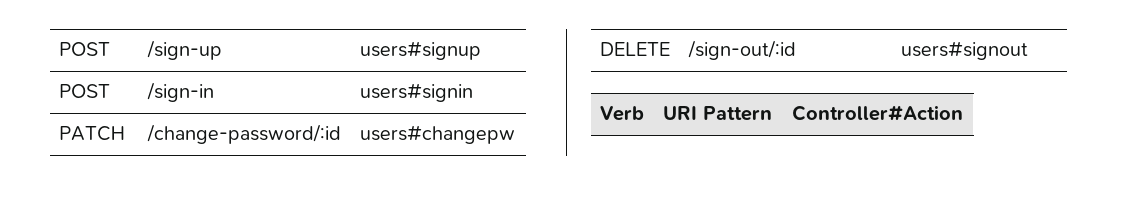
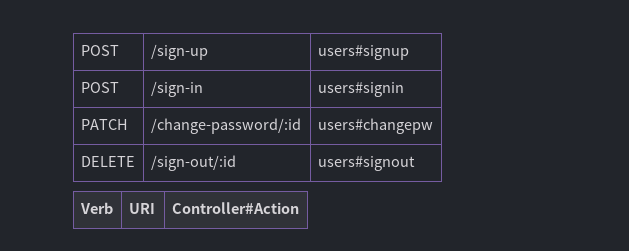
- Verb | URI Pattern | Controller#Action
+ Verb | URI | Controller#Action

